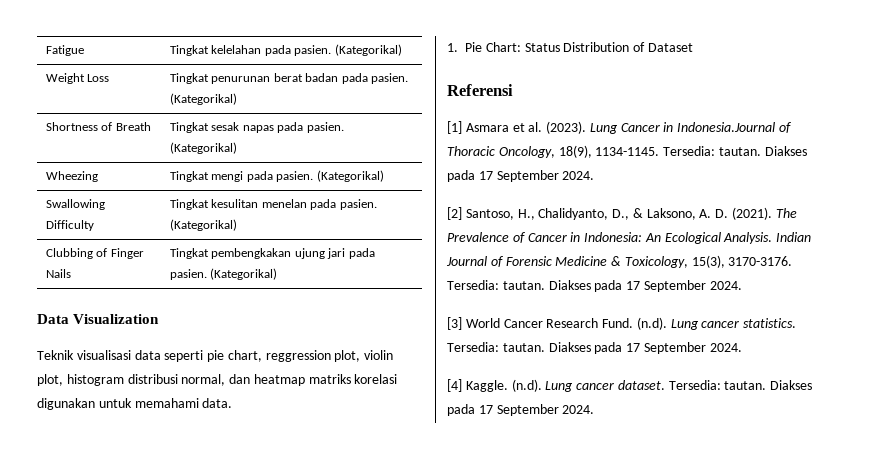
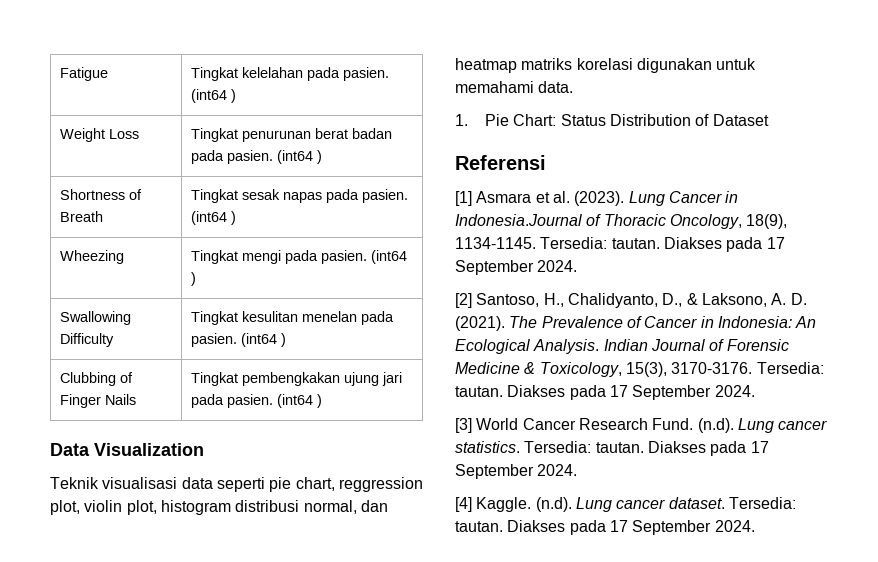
- Fatigue | Tingkat kelelahan pada pasien. (Kategorikal)
+ Fatigue | Tingkat kelelahan pada pasien. (int64 )
- Weight Loss | Tingkat penurunan berat badan pada pasien. (Kategorikal)
+ Weight Loss | Tingkat penurunan berat badan pada pasien. (int64 )
- Shortness of Breath | Tingkat sesak napas pada pasien. (Kategorikal)
+ Shortness of Breath | Tingkat sesak napas pada pasien. (int64 )
- Wheezing | Tingkat mengi pada pasien. (Kategorikal)
+ Wheezing | Tingkat mengi pada pasien. (int64 )
- Swallowing Difficulty | Tingkat kesulitan menelan pada pasien. (Kategorikal)
+ Swallowing Difficulty | Tingkat kesulitan menelan pada pasien. (int64 )
- Clubbing of Finger Nails | Tingkat pembengkakan ujung jari pada pasien. (Kategorikal)
+ Clubbing of Finger Nails | Tingkat pembengkakan ujung jari pada pasien. (int64 )

